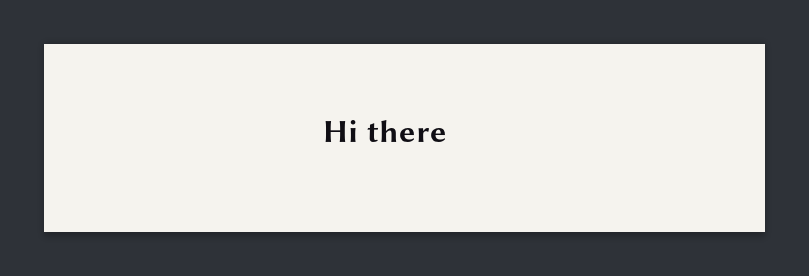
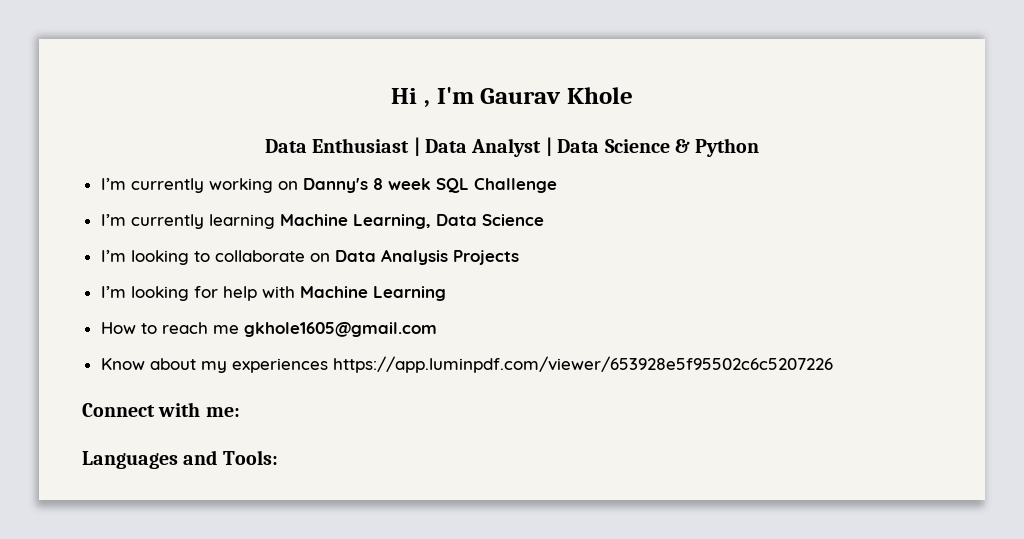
- Hi there
+ Hi , I'm Gaurav Khole
+ Data Enthusiast | Data Analyst | Data Science & Python
+ I’m currently working on Danny's 8 week SQL Challenge
+ I’m currently learning Machine Learning, Data Science
+ I’m looking to collaborate on Data Analysis Projects
+ I’m looking for help with Machine Learning
+ How to reach me gkhole1605@gmail.com
+ Know about my experiences https://app.luminpdf.com/viewer/653928e5f95502c6c5207226
+ Connect with me:
+ Languages and Tools:

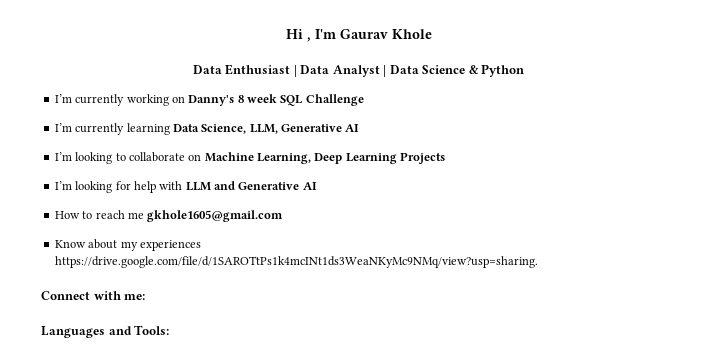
- I’m currently learning Machine Learning, Data Science
+ I’m currently learning Data Science, LLM, Generative AI
- I’m looking to collaborate on Data Analysis Projects
+ I’m looking to collaborate on Machine Learning, Deep Learning Projects
- I’m looking for help with Machine Learning
+ I’m looking for help with LLM and Generative AI
- Know about my experiences https://app.luminpdf.com/viewer/653928e5f95502c6c5207226
+ Know about my experiences https://drive.google.com/file/d/1SAROTtPs1k4mcINt1ds3WeaNKyMc9NMq/view?usp=sharing.

